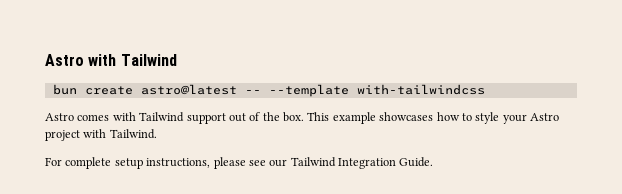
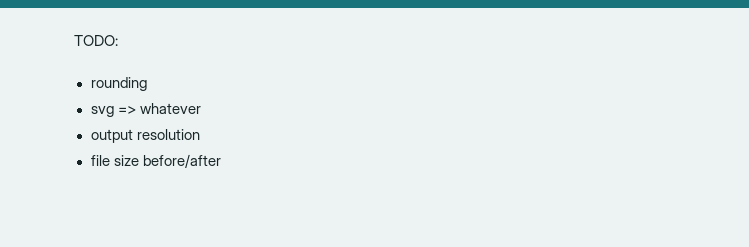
- Astro with Tailwind
- bun create astro@latest -- --template with-tailwindcss
- Astro comes with Tailwind support out of the box. This example showcases how to style your Astro project with Tailwind.
- For complete setup instructions, please see our Tailwind Integration Guide.
+ TODO:
+ rounding
+ svg => whatever
+ output resolution
+ file size before/after

